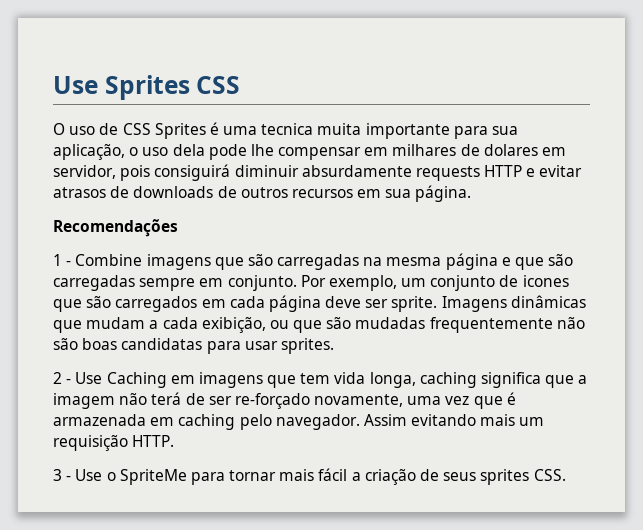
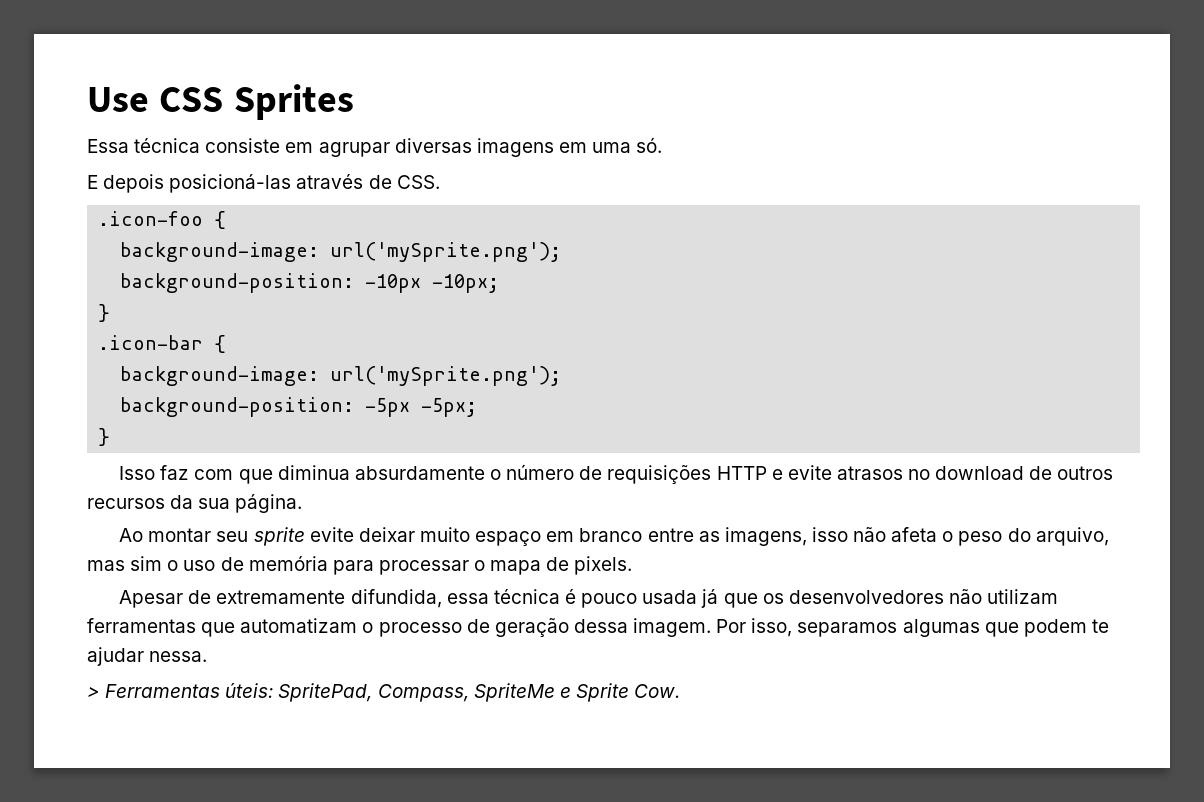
- Use Sprites CSS
- O uso de CSS Sprites é uma tecnica muita importante para sua aplicação, o uso dela pode lhe compensar em milhares de dolares em servidor, pois consiguirá diminuir absurdamente requests HTTP e evitar atrasos de downloads de outros recursos em sua página.
+ Use CSS Sprites
+ Essa técnica consiste em agrupar diversas imagens em uma só.
+ E depois posicioná-las através de CSS.
+ .icon-foo {
+ background-image: url('mySprite.png');
+ background-position: -10px -10px;
+ }
+ .icon-bar {
+ background-image: url('mySprite.png');
+ background-position: -5px -5px;
+ }
+ Isso faz com que diminua absurdamente o número de requisições HTTP e evite atrasos no download de outros recursos da sua página.
- Recomendações
- 1 - Combine imagens que são carregadas na mesma página e que são carregadas sempre em conjunto. Por exemplo, um conjunto de icones que são carregados em cada página deve ser sprite. Imagens dinâmicas que mudam a cada exibição, ou que são mudadas frequentemente não são boas candidatas para usar sprites.
- 2 - Use Caching em imagens que tem vida longa, caching significa que a imagem não terá de ser re-forçado novamente, uma vez que é armazenada em caching pelo navegador. Assim evitando mais um requisição HTTP.
- 3 - Use o SpriteMe para tornar mais fácil a criação de seus sprites CSS.
+ Ao montar seu sprite evite deixar muito espaço em branco entre as imagens, isso não afeta o peso do arquivo, mas sim o uso de memória para processar o mapa de pixels.
+ Apesar de extremamente difundida, essa técnica é pouco usada já que os desenvolvedores não utilizam ferramentas que automatizam o processo de geração dessa imagem. Por isso, separamos algumas que podem te ajudar nessa.
+ > Ferramentas úteis: SpritePad, Compass, SpriteMe e Sprite Cow.

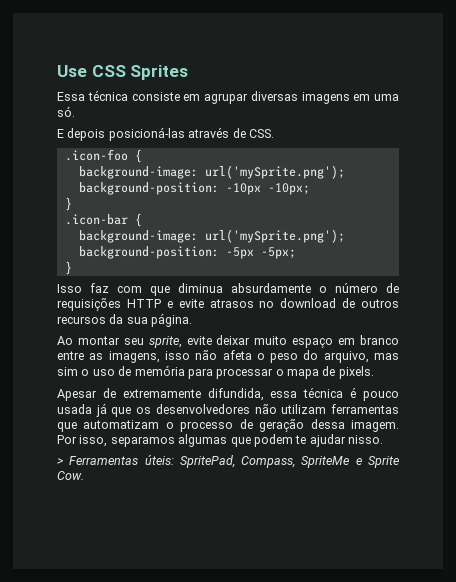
- Ao montar seu sprite evite deixar muito espaço em branco entre as imagens, isso não afeta o peso do arquivo, mas sim o uso de memória para processar o mapa de pixels.
+ Ao montar seu sprite, evite deixar muito espaço em branco entre as imagens, isso não afeta o peso do arquivo, mas sim o uso de memória para processar o mapa de pixels.
- Por isso, separamos algumas que podem te ajudar nessa.
+ Por isso, separamos algumas que podem te ajudar nisso.

